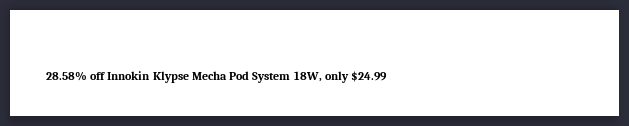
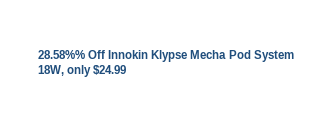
- 28.58% off Innokin Klypse Mecha Pod System 18W, only $24.99
+ 28.58%% Off Innokin Klypse Mecha Pod System 18W, only $24.99

